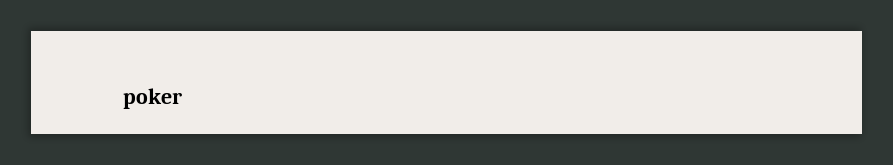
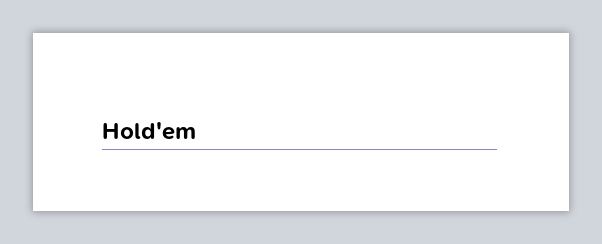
- poker
+ Hold'em

